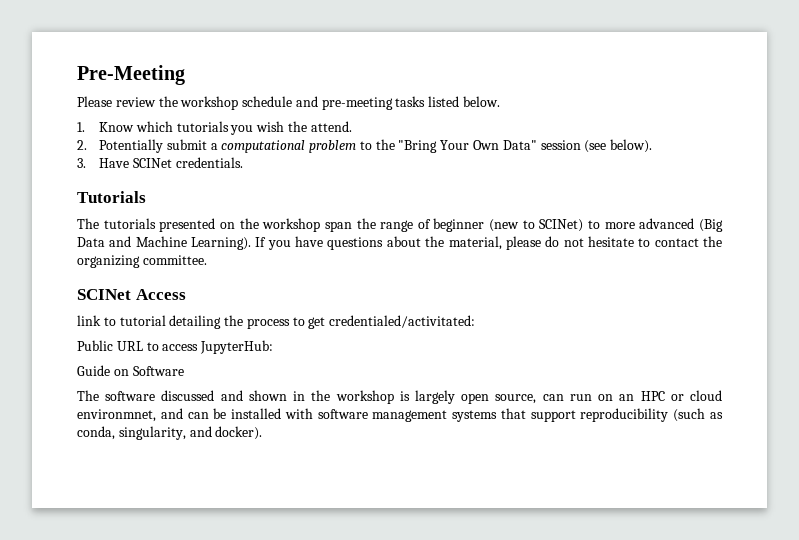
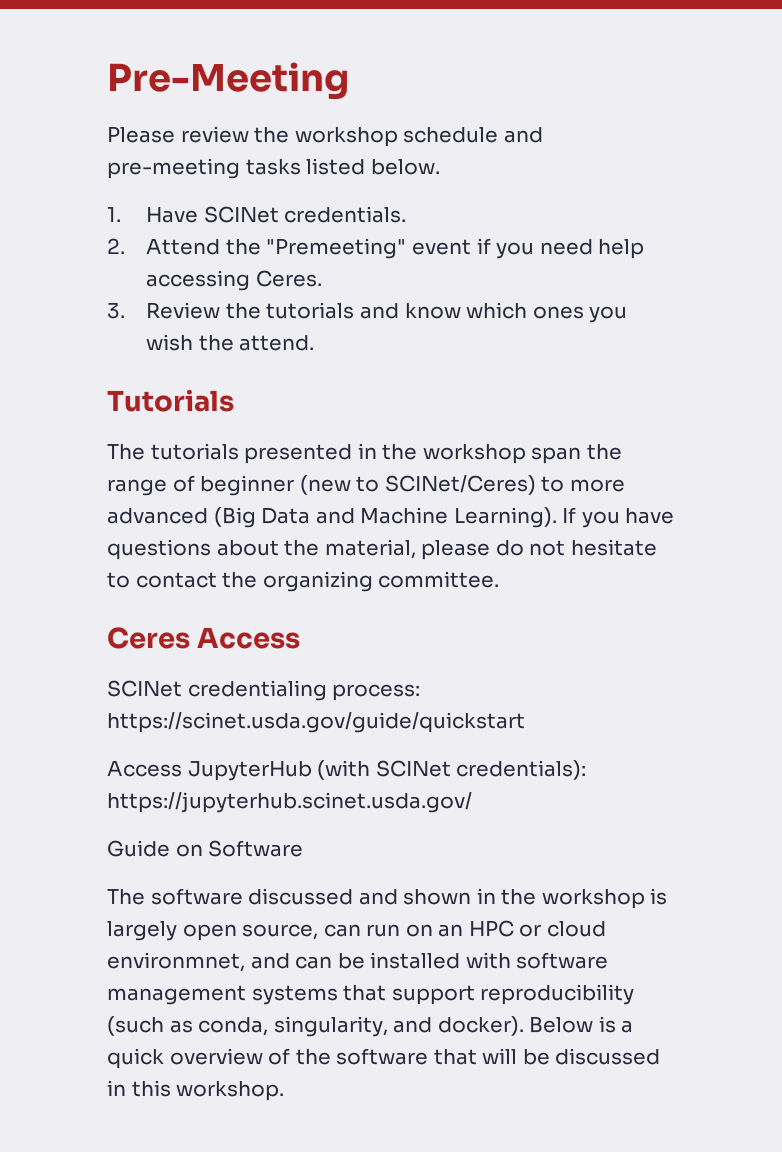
- 1. Know which tutorials you wish the attend.
- 2. Potentially submit a computational problem to the "Bring Your Own Data" session (see below).
- 3. Have SCINet credentials.
+ 1. Have SCINet credentials.
+ 2. Attend the "Premeeting" event if you need help accessing Ceres.
+ 3. Review the tutorials and know which ones you wish the attend.
- The tutorials presented on the workshop span the range of beginner (new to SCINet) to more advanced (Big Data and Machine Learning).
+ The tutorials presented in the workshop span the range of beginner (new to SCINet/Ceres) to more advanced (Big Data and Machine Learning).
- SCINet Access
+ Ceres Access
- link to tutorial detailing the process to get credentialed/activitated:
- Public URL to access JupyterHub:
+ SCINet credentialing process: https://scinet.usda.gov/guide/quickstart
+ Access JupyterHub (with SCINet credentials): https://jupyterhub.scinet.usda.gov/
+ Below is a quick overview of the software that will be discussed in this workshop.

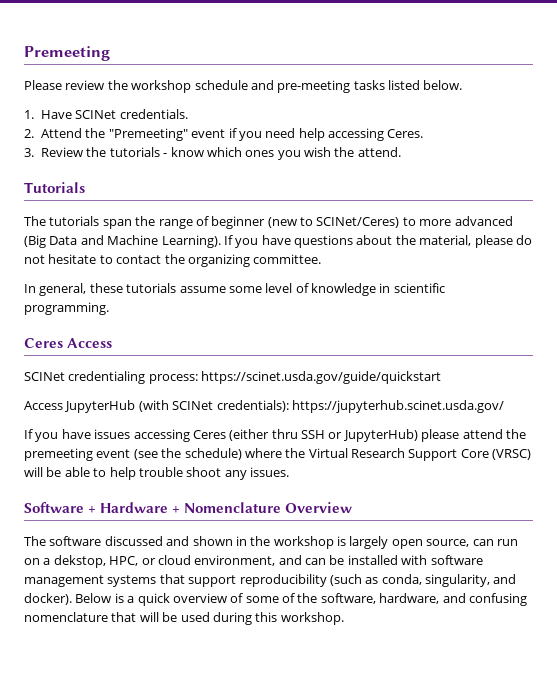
- Pre-Meeting
+ Premeeting
- 3. Review the tutorials and know which ones you wish the attend.
+ 3. Review the tutorials - know which ones you wish the attend.
- The tutorials presented in the workshop span the range of beginner (new to SCINet/Ceres) to more advanced (Big Data and Machine Learning).
+ The tutorials span the range of beginner (new to SCINet/Ceres) to more advanced (Big Data and Machine Learning).
+ In general, these tutorials assume some level of knowledge in scientific programming.
- Guide on Software
+ If you have issues accessing Ceres (either thru SSH or JupyterHub) please attend the premeeting event (see the schedule) where the Virtual Research Support Core (VRSC) will be able to help trouble shoot any issues.
+ Software + Hardware + Nomenclature Overview
- The software discussed and shown in the workshop is largely open source, can run on an HPC or cloud environmnet, and can be installed with software management systems that support reproducibility (such as conda, singularity, and docker).
+ The software discussed and shown in the workshop is largely open source, can run on a dekstop, HPC, or cloud environment, and can be installed with software management systems that support reproducibility (such as conda, singularity, and docker).
- Below is a quick overview of the software that will be discussed in this workshop.
+ Below is a quick overview of some of the software, hardware, and confusing nomenclature that will be used during this workshop.

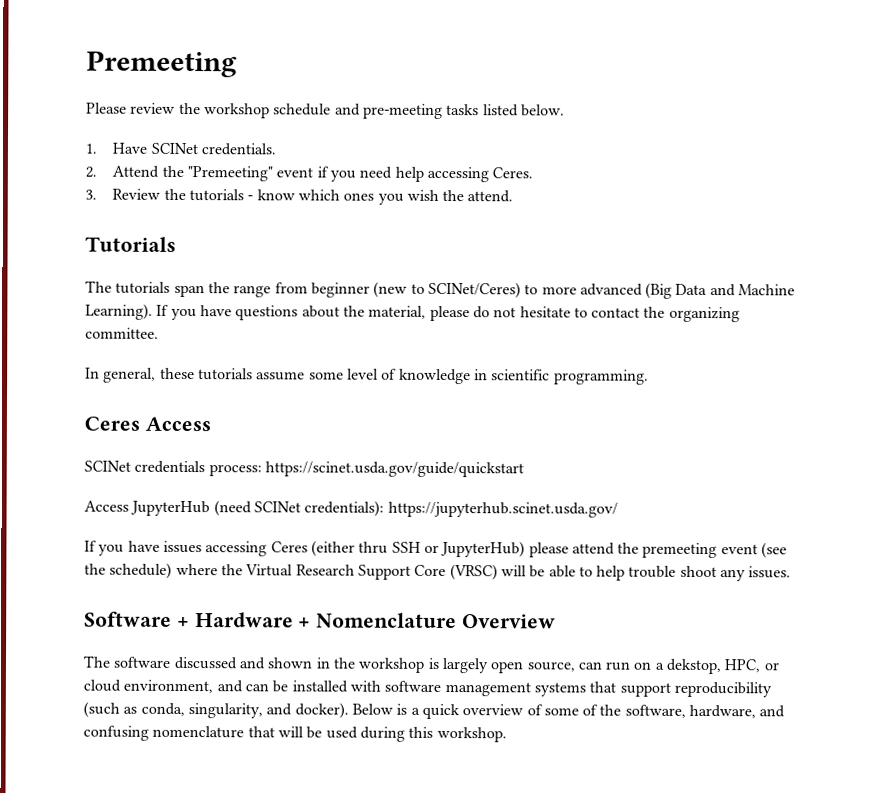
- The tutorials span the range of beginner (new to SCINet/Ceres) to more advanced (Big Data and Machine Learning).
+ The tutorials span the range from beginner (new to SCINet/Ceres) to more advanced (Big Data and Machine Learning).
- SCINet credentialing process: https://scinet.usda.gov/guide/quickstart
+ SCINet credentials process: https://scinet.usda.gov/guide/quickstart
- Access JupyterHub (with SCINet credentials): https://jupyterhub.scinet.usda.gov/
+ Access JupyterHub (need SCINet credentials): https://jupyterhub.scinet.usda.gov/

